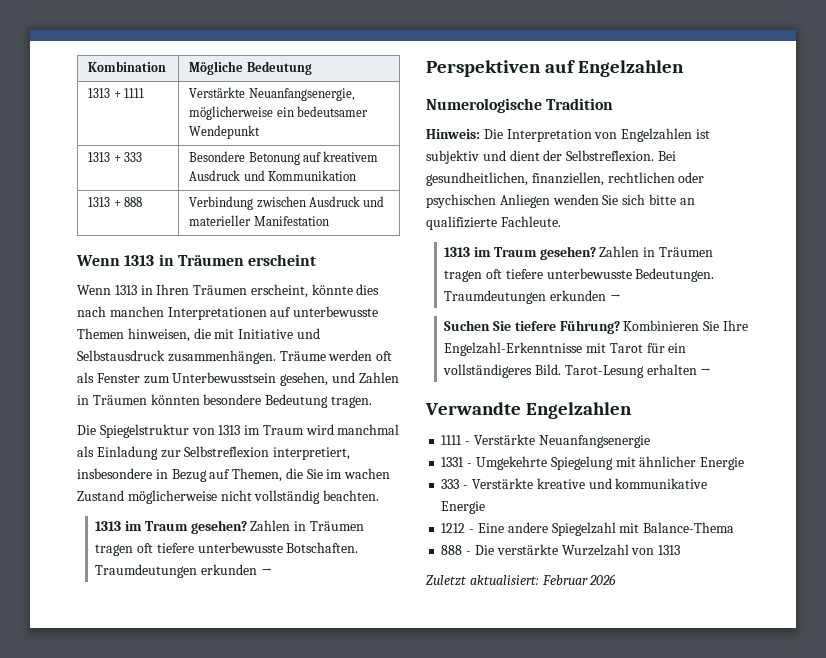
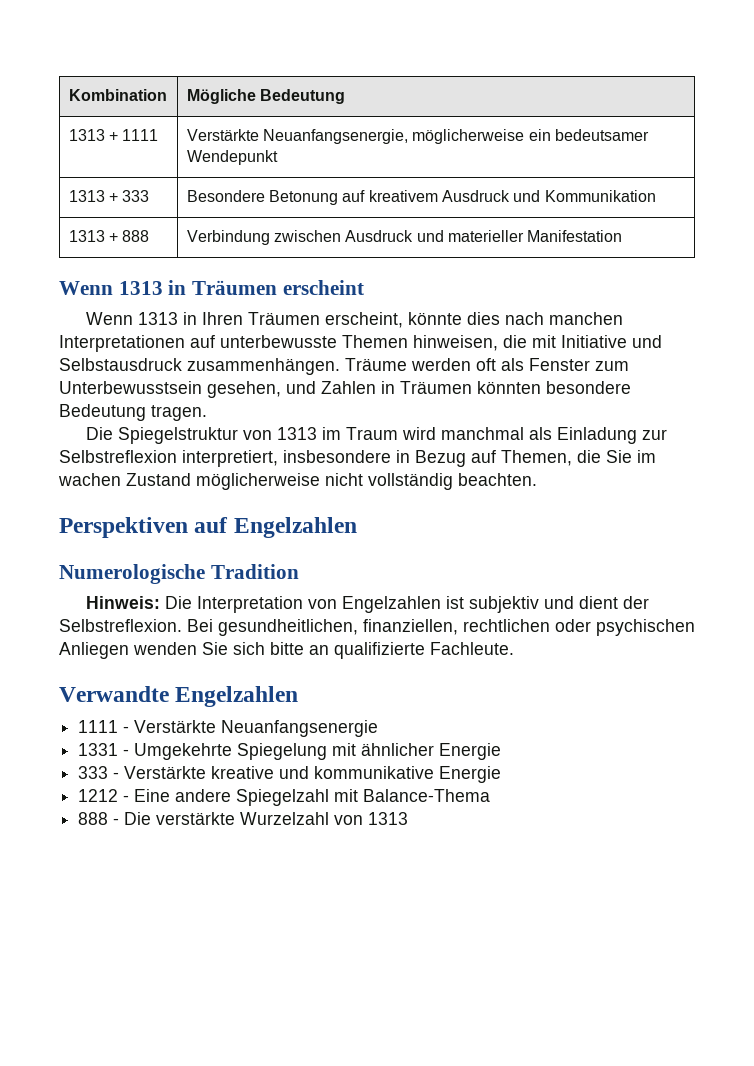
- 1313 im Traum gesehen? Zahlen in Träumen tragen oft tiefere unterbewusste Botschaften. Traumdeutungen erkunden →
- 1313 im Traum gesehen? Zahlen in Träumen tragen oft tiefere unterbewusste Bedeutungen. Traumdeutungen erkunden →
- Suchen Sie tiefere Führung? Kombinieren Sie Ihre Engelzahl-Erkenntnisse mit Tarot für ein vollständigeres Bild. Tarot-Lesung erhalten →
- Zuletzt aktualisiert: Februar 2026

